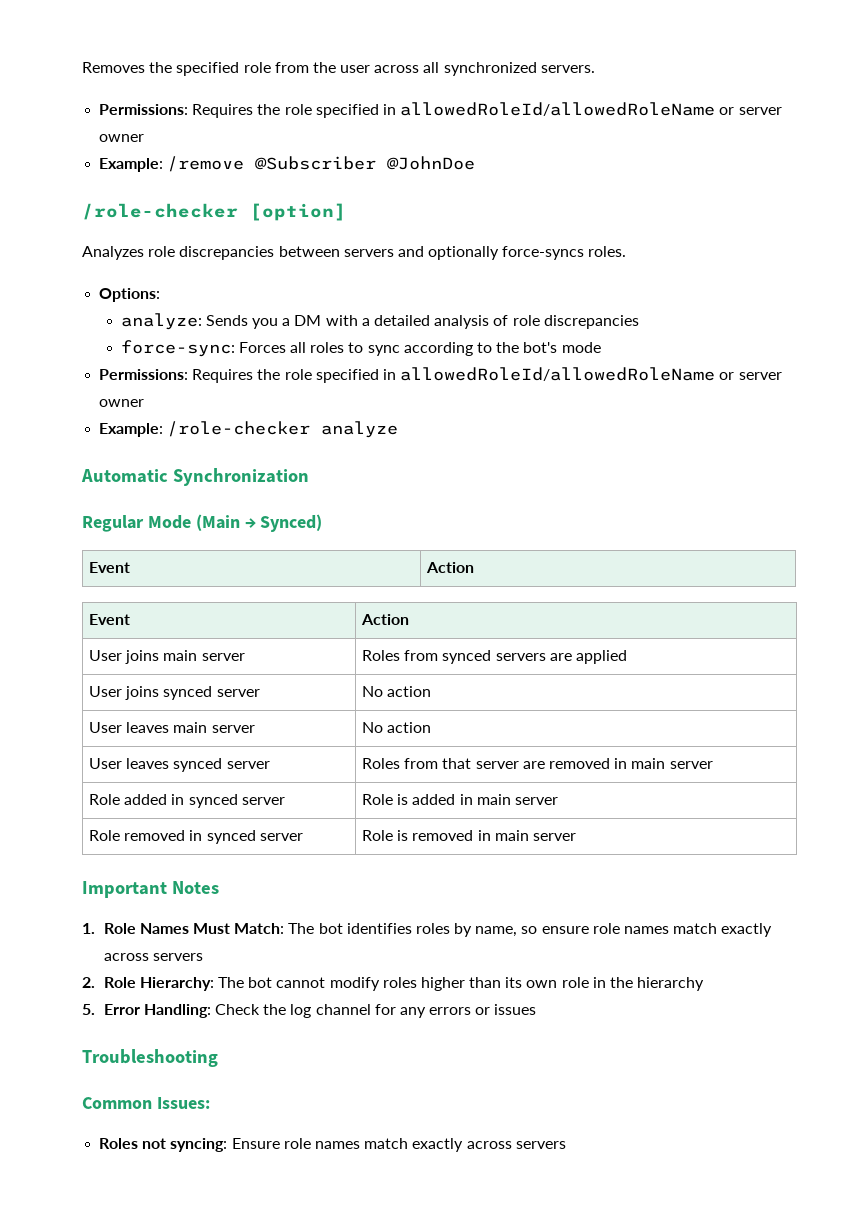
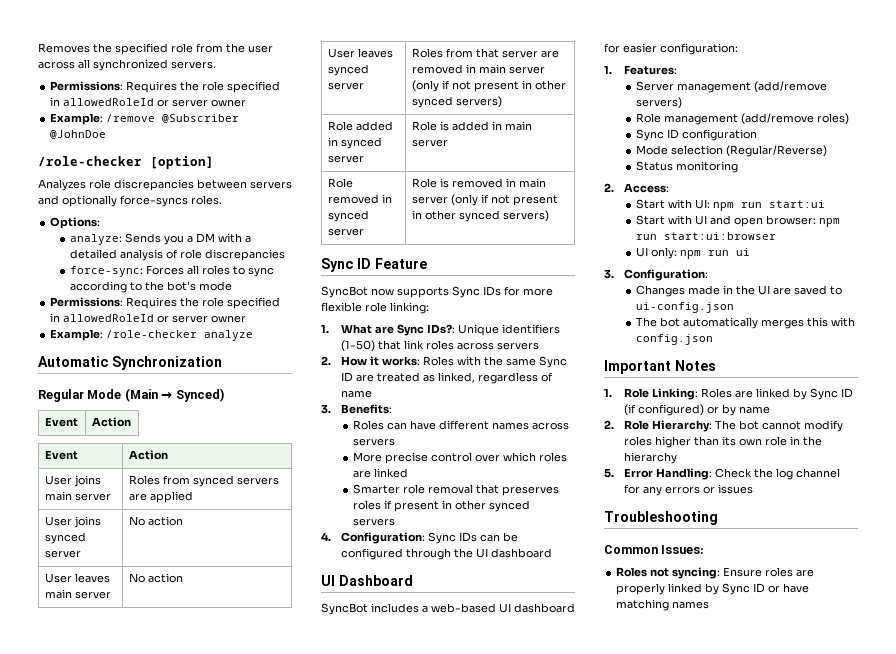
  Removes the specified role from the user across all synchronized servers.
- Permissions: Requires the role specified in allowedRoleId/allowedRoleName or server owner
+ Permissions: Requires the role specified in allowedRoleId or server owner
  force-sync: Forces all roles to sync according to the bot's mode
- Permissions: Requires the role specified in allowedRoleId/allowedRoleName or server owner
+ Permissions: Requires the role specified in allowedRoleId or server owner
- User leaves synced server | Roles from that server are removed in main server
+ User leaves synced server | Roles from that server are removed in main server (only if not present in other synced servers)
- Role removed in synced server | Role is removed in main server
+ Role removed in synced server | Role is removed in main server (only if not present in other synced servers)
+ Sync ID Feature
+ SyncBot now supports Sync IDs for more flexible role linking:
+ 1. What are Sync IDs?: Unique identifiers (1-50) that link roles across servers
+ 2. How it works: Roles with the same Sync ID are treated as linked, regardless of name
+ 3. Benefits:
+ Roles can have different names across servers
+ More precise control over which roles are linked
+ Smarter role removal that preserves roles if present in other synced servers
+ 4. Configuration: Sync IDs can be configured through the UI dashboard
+ UI Dashboard
+ SyncBot includes a web-based UI dashboard for easier configuration:
+ 1. Features:
+ Server management (add/remove servers)
+ Role management (add/remove roles)
+ Sync ID configuration
+ Mode selection (Regular/Reverse)
+ Status monitoring
+ 2. Access:
+ Start with UI: npm run start:ui
+ Start with UI and open browser: npm run start:ui:browser
+ UI only: npm run ui
+ 3. Configuration:
+ Changes made in the UI are saved to ui-config.json
+ The bot automatically merges this with config.json
  Important Notes
- 1. Role Names Must Match: The bot identifies roles by name, so ensure role names match exactly across servers
+ 1. Role Linking: Roles are linked by Sync ID (if configured) or by name
- Roles not syncing: Ensure role names match exactly across servers
+ Roles not syncing: Ensure roles are properly linked by Sync ID or have matching names

